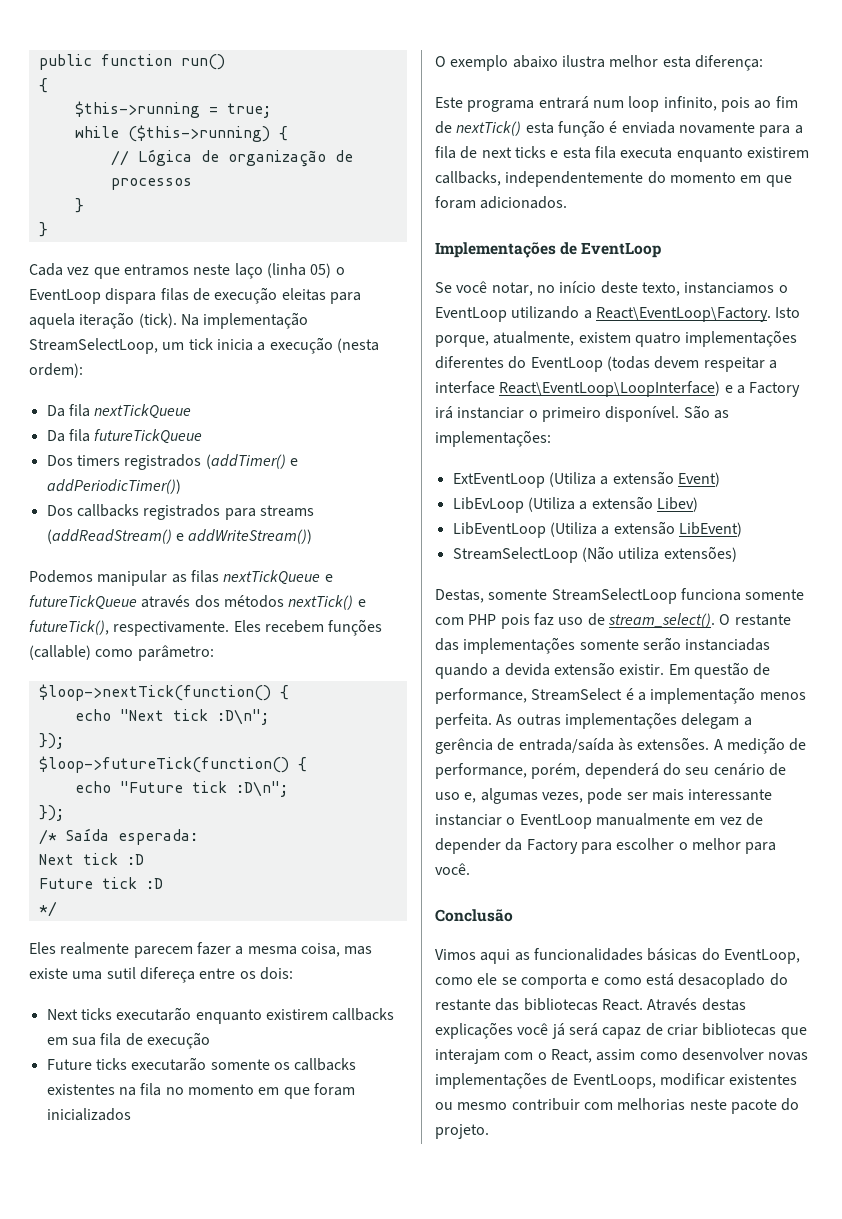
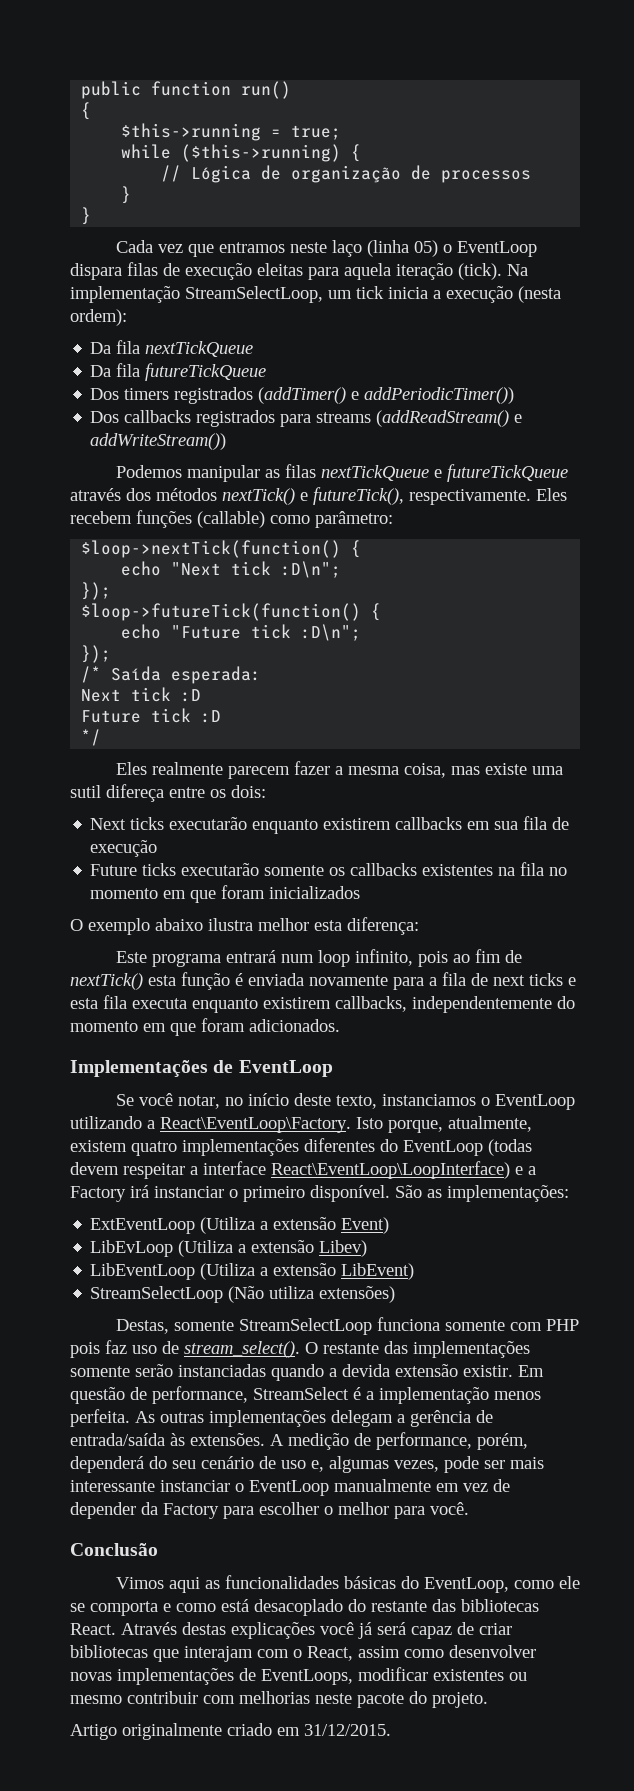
+ Artigo originalmente criado em 31/12/2015.

